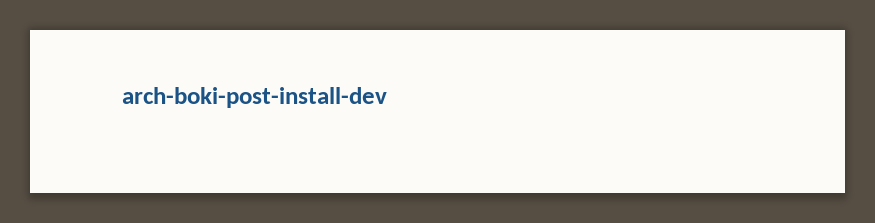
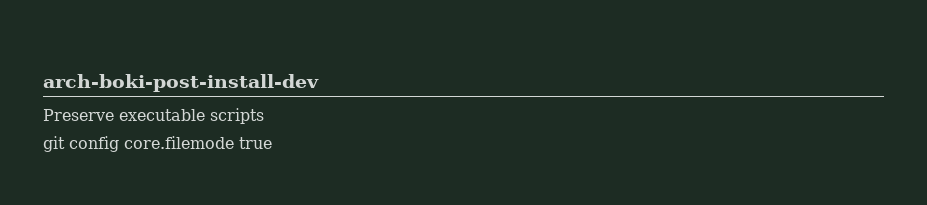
+ Preserve executable scripts
+ git config core.filemode true

